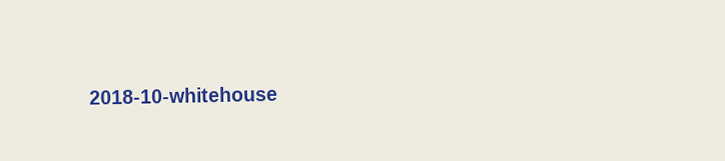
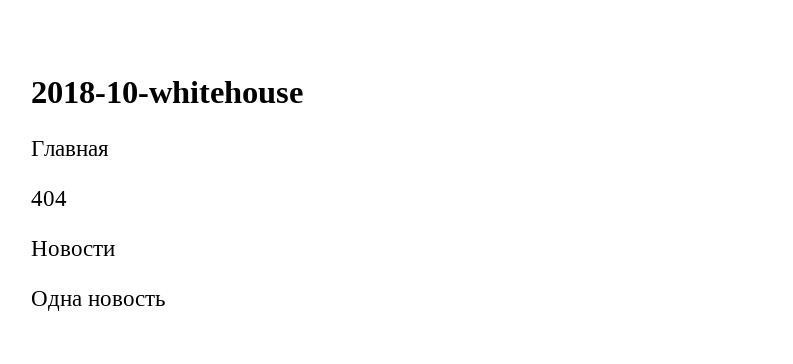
+ Главная
+ 404
+ Новости
+ Одна новость

